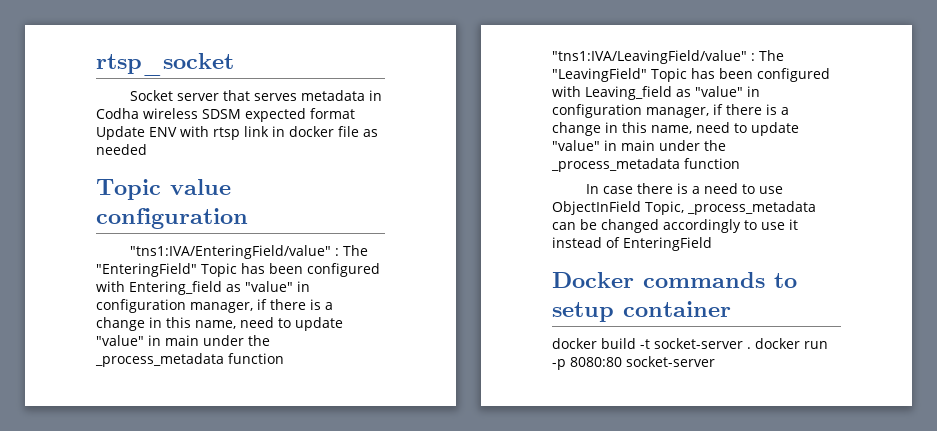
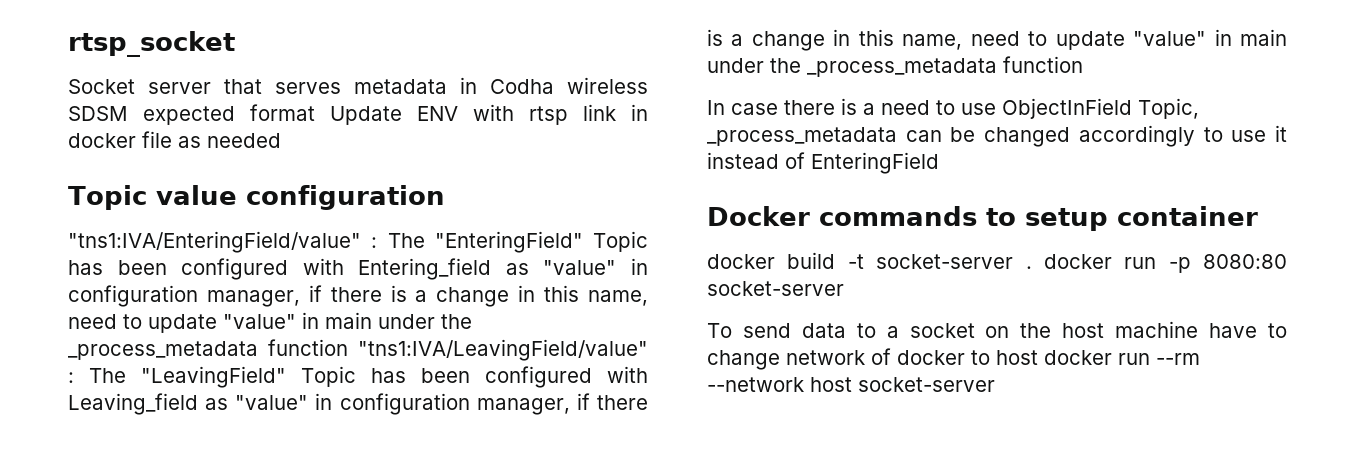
+ To send data to a socket on the host machine have to change network of docker to host docker run --rm --network host socket-server

